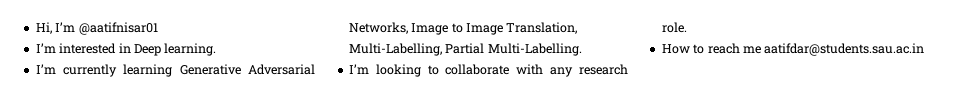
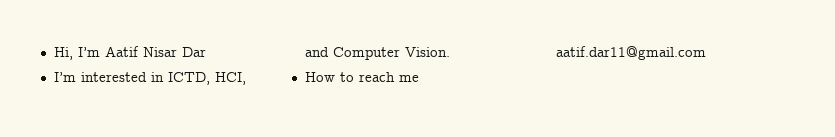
- Hi, I’m @aatifnisar01
+ Hi, I’m Aatif Nisar Dar
- I’m interested in Deep learning.
- I’m currently learning Generative Adversarial Networks, Image to Image Translation, Multi-Labelling, Partial Multi-Labelling.
- I’m looking to collaborate with any research role.
+ I’m interested in ICTD, HCI, and Computer Vision.
- How to reach me aatifdar@students.sau.ac.in
+ How to reach me aatif.dar11@gmail.com

